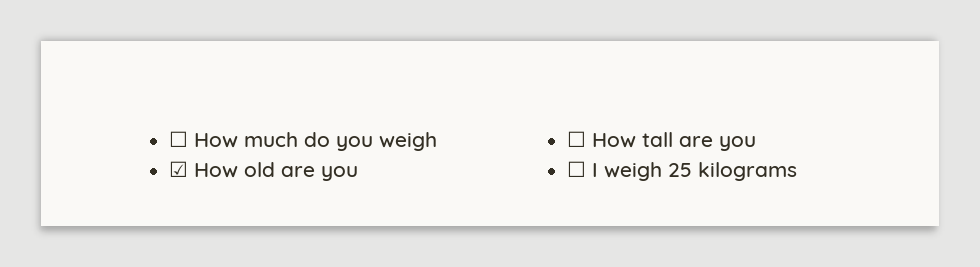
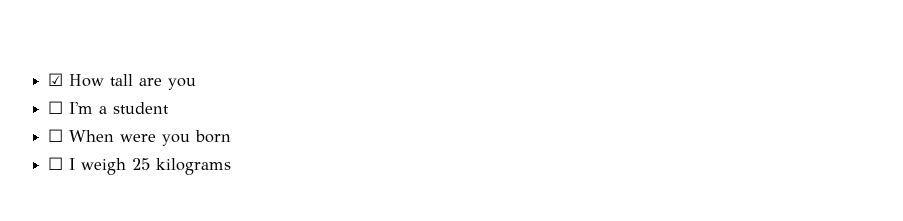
- ☐ How much do you weigh
- ☑ How old are you
- ☐ How tall are you
+ ☑ How tall are you
+ ☐ I'm a student
+ ☐ When were you born

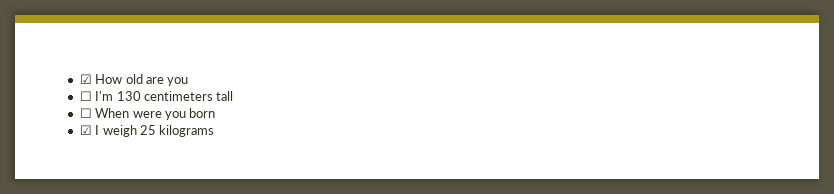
- ☑ How tall are you
+ ☑ How old are you
- ☐ I'm a student
+ ☐ I'm 130 centimeters tall
- ☐ I weigh 25 kilograms
+ ☑ I weigh 25 kilograms

